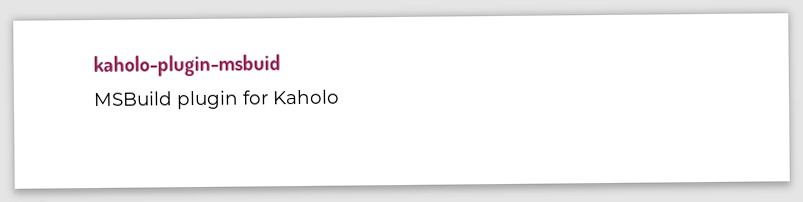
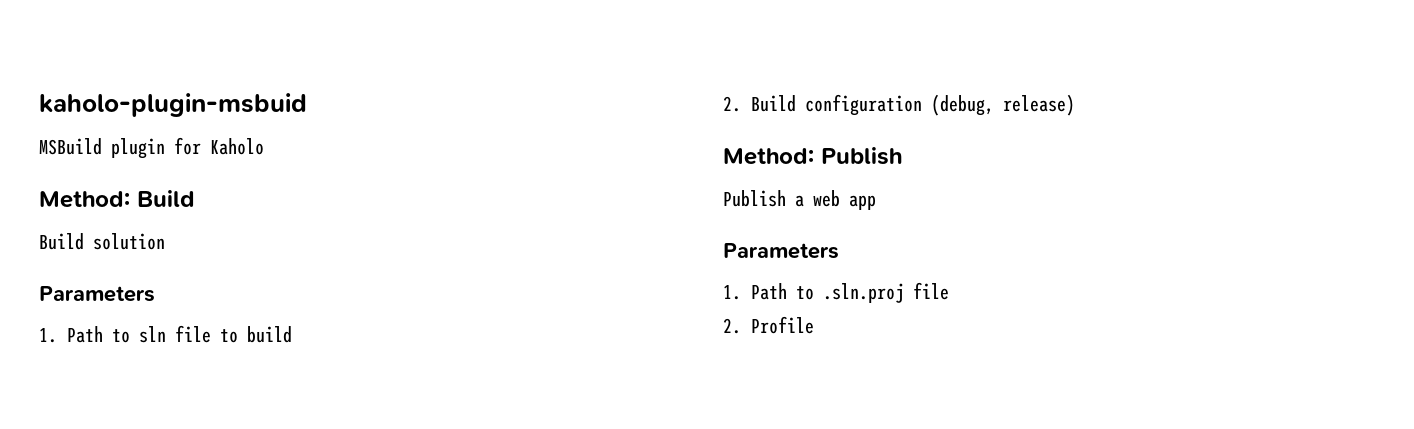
+ Method: Build
+ Build solution
+ Parameters
+ 1. Path to sln file to build
+ 2. Build configuration (debug, release)
+ Method: Publish
+ Publish a web app
+ Parameters
+ 1. Path to .sln.proj file
+ 2. Profile

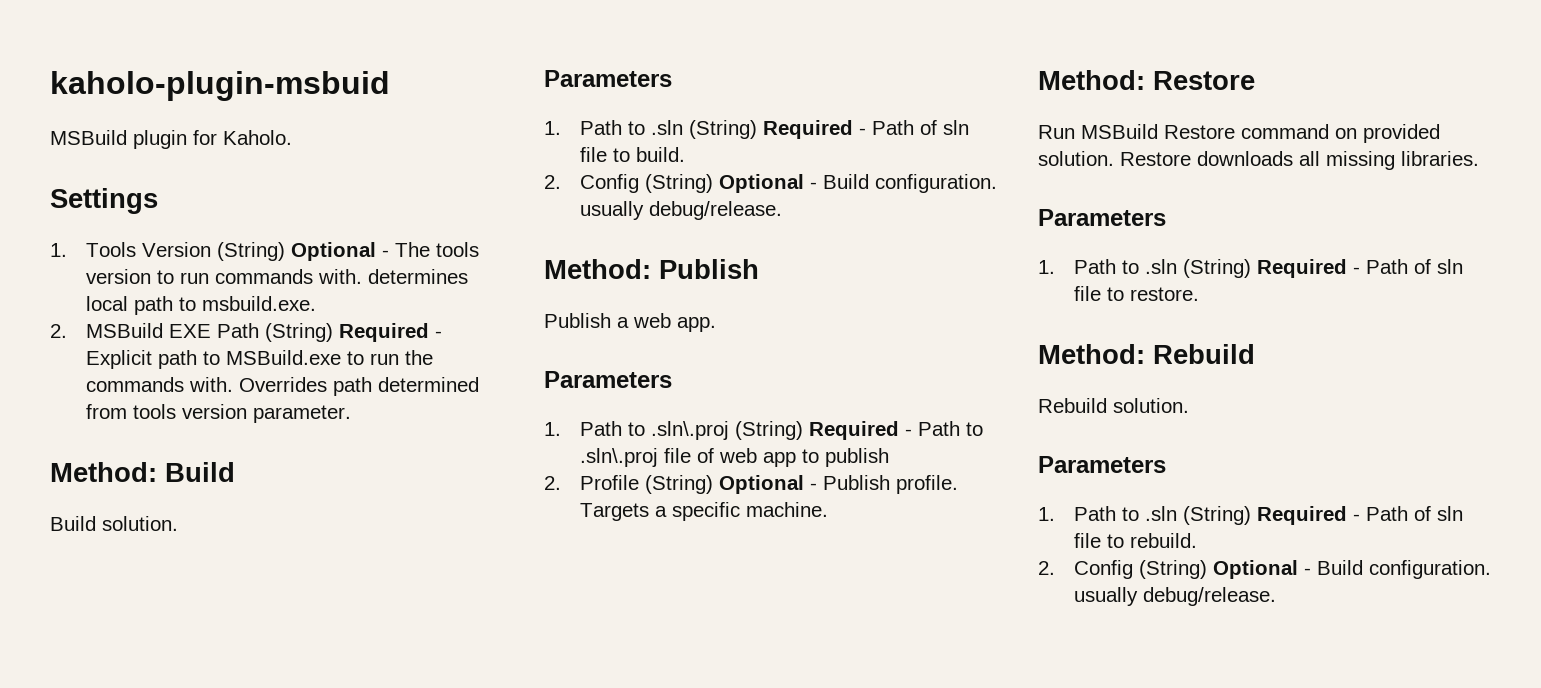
- MSBuild plugin for Kaholo
+ MSBuild plugin for Kaholo.
+ Settings
+ 1. Tools Version (String) Optional - The tools version to run commands with. determines local path to msbuild.exe.
+ 2. MSBuild EXE Path (String) Required - Explicit path to MSBuild.exe to run the commands with. Overrides path determined from tools version parameter.
- Build solution
+ Build solution.
  Parameters
- 1. Path to sln file to build
- 2. Build configuration (debug, release)
+ 1. Path to .sln (String) Required - Path of sln file to build.
+ 2. Config (String) Optional - Build configuration. usually debug/release.
- Publish a web app
+ Publish a web app.
  Parameters
- 1. Path to .sln.proj file
- 2. Profile
+ 1. Path to .sln\.proj (String) Required - Path to .sln\.proj file of web app to publish
+ 2. Profile (String) Optional - Publish profile. Targets a specific machine.
+ Method: Restore
+ Run MSBuild Restore command on provided solution. Restore downloads all missing libraries.
+ Parameters
+ 1. Path to .sln (String) Required - Path of sln file to restore.
+ Method: Rebuild
+ Rebuild solution.
+ Parameters
+ 1. Path to .sln (String) Required - Path of sln file to rebuild.
+ 2. Config (String) Optional - Build configuration. usually debug/release.

